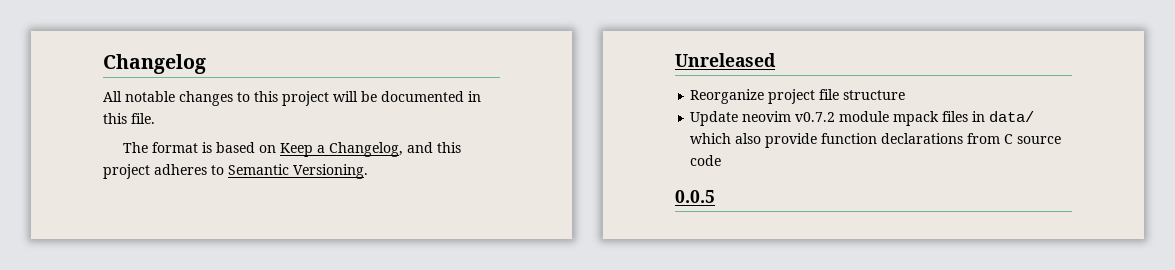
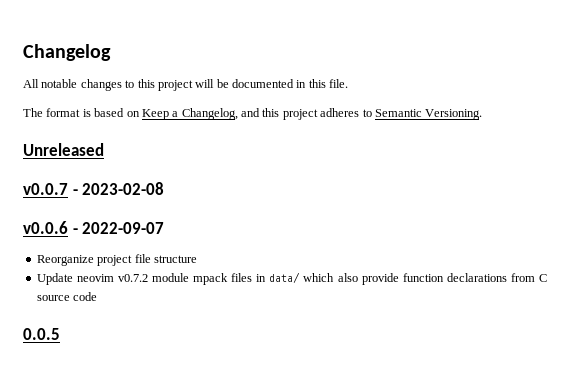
+ v0.0.7 - 2023-02-08
+ v0.0.6 - 2022-09-07

